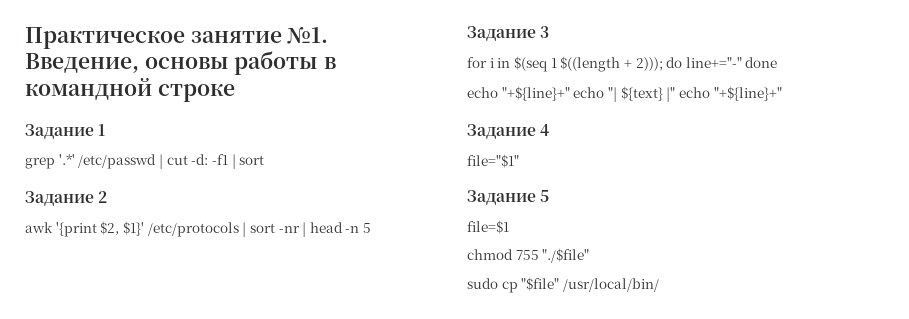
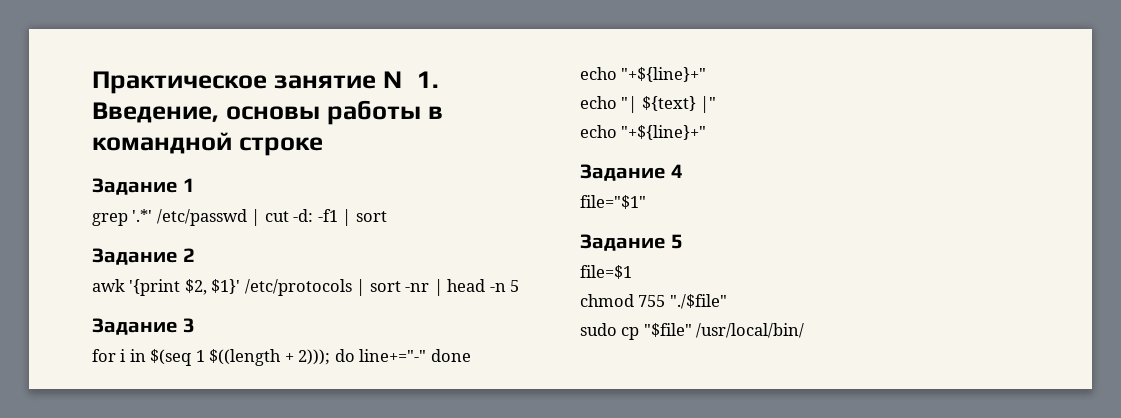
  for i in $(seq 1 $((length + 2))); do line+="-" done
- echo "+${line}+" echo "| ${text} |" echo "+${line}+"
+ echo "+${line}+"
+ echo "| ${text} |"
+ echo "+${line}+"

